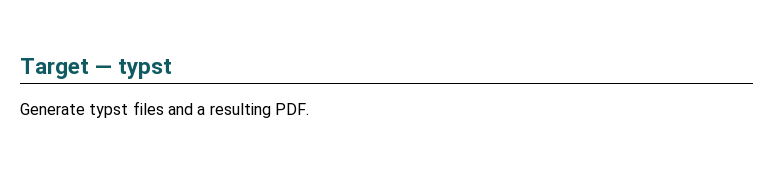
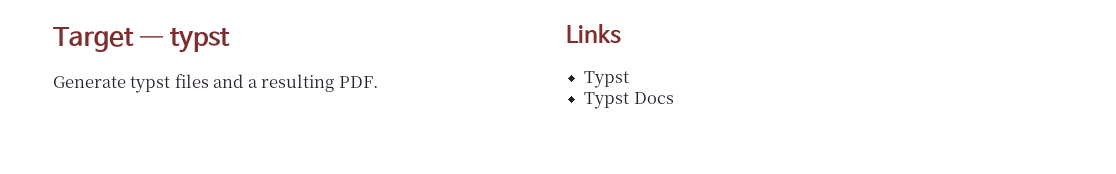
+ Links
+ Typst
+ Typst Docs

